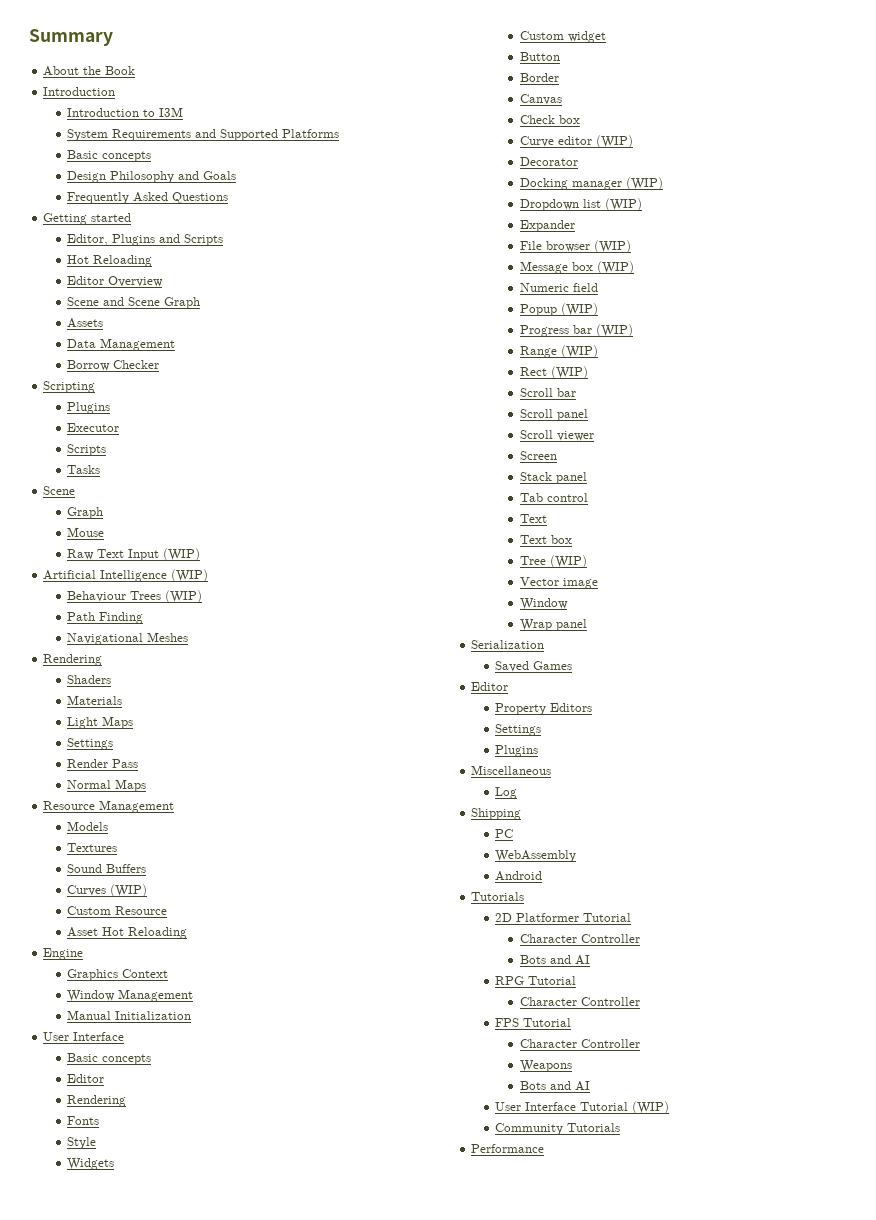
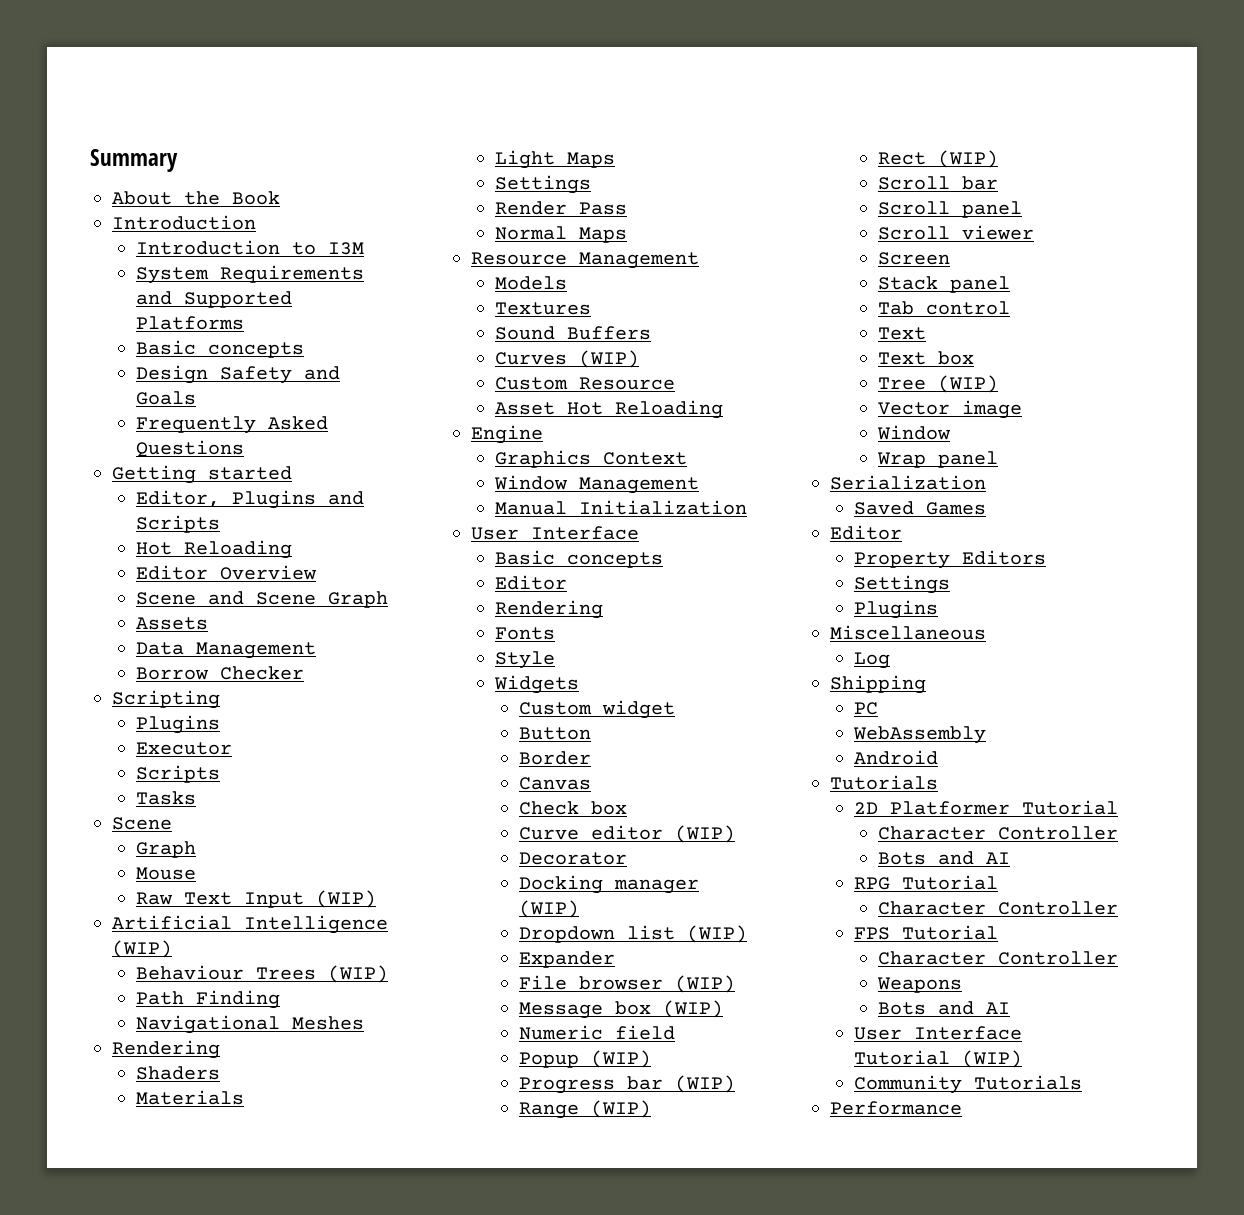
- Design Philosophy and Goals
+ Design Safety and Goals

